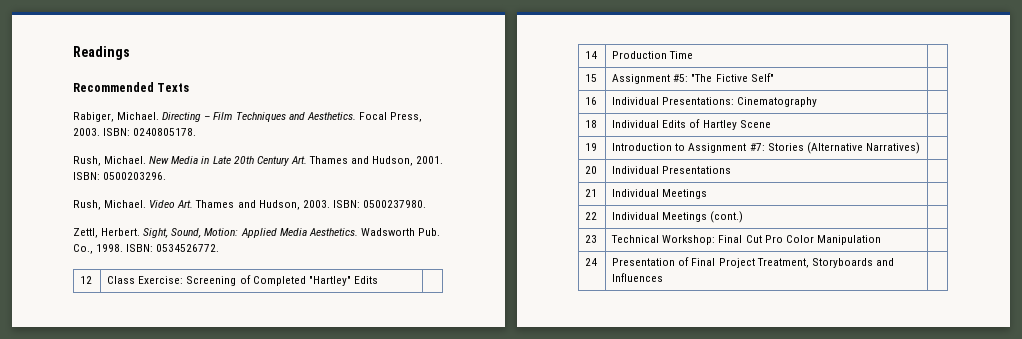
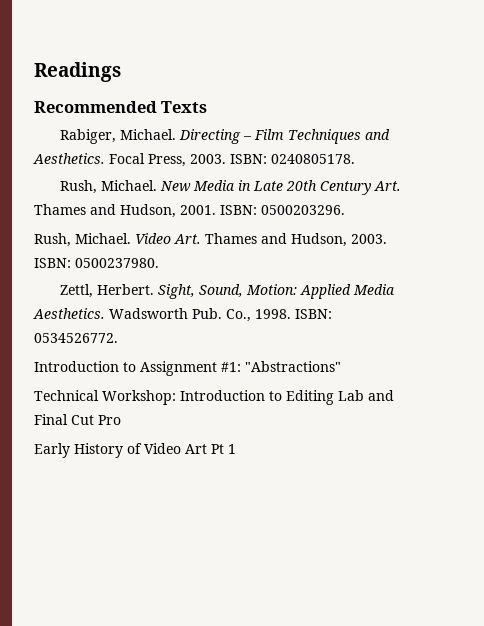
- 12 | Class Exercise: Screening of Completed "Hartley" Edits |
- 14 | Production Time |
- 15 | Assignment #5: "The Fictive Self" |
- 16 | Individual Presentations: Cinematography |
- 18 | Individual Edits of Hartley Scene |
- 19 | Introduction to Assignment #7: Stories (Alternative Narratives) |
- 20 | Individual Presentations |
- 21 | Individual Meetings |
- 22 | Individual Meetings (cont.) |
- 23 | Technical Workshop: Final Cut Pro Color Manipulation |
- 24 | Presentation of Final Project Treatment, Storyboards and Influences |
+ Introduction to Assignment #1: "Abstractions"
+ Technical Workshop: Introduction to Editing Lab and Final Cut Pro
+ Early History of Video Art Pt 1

